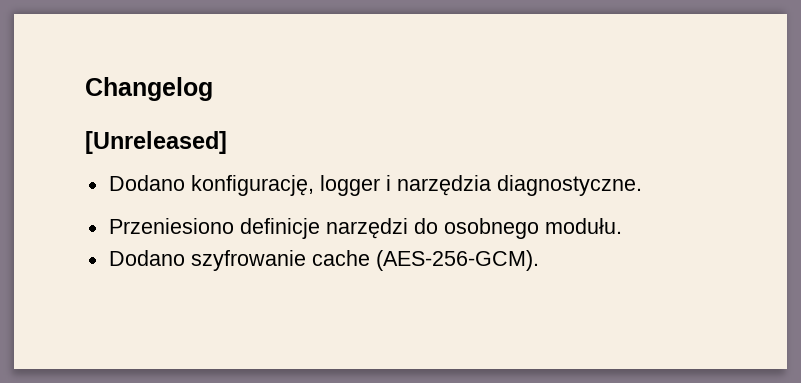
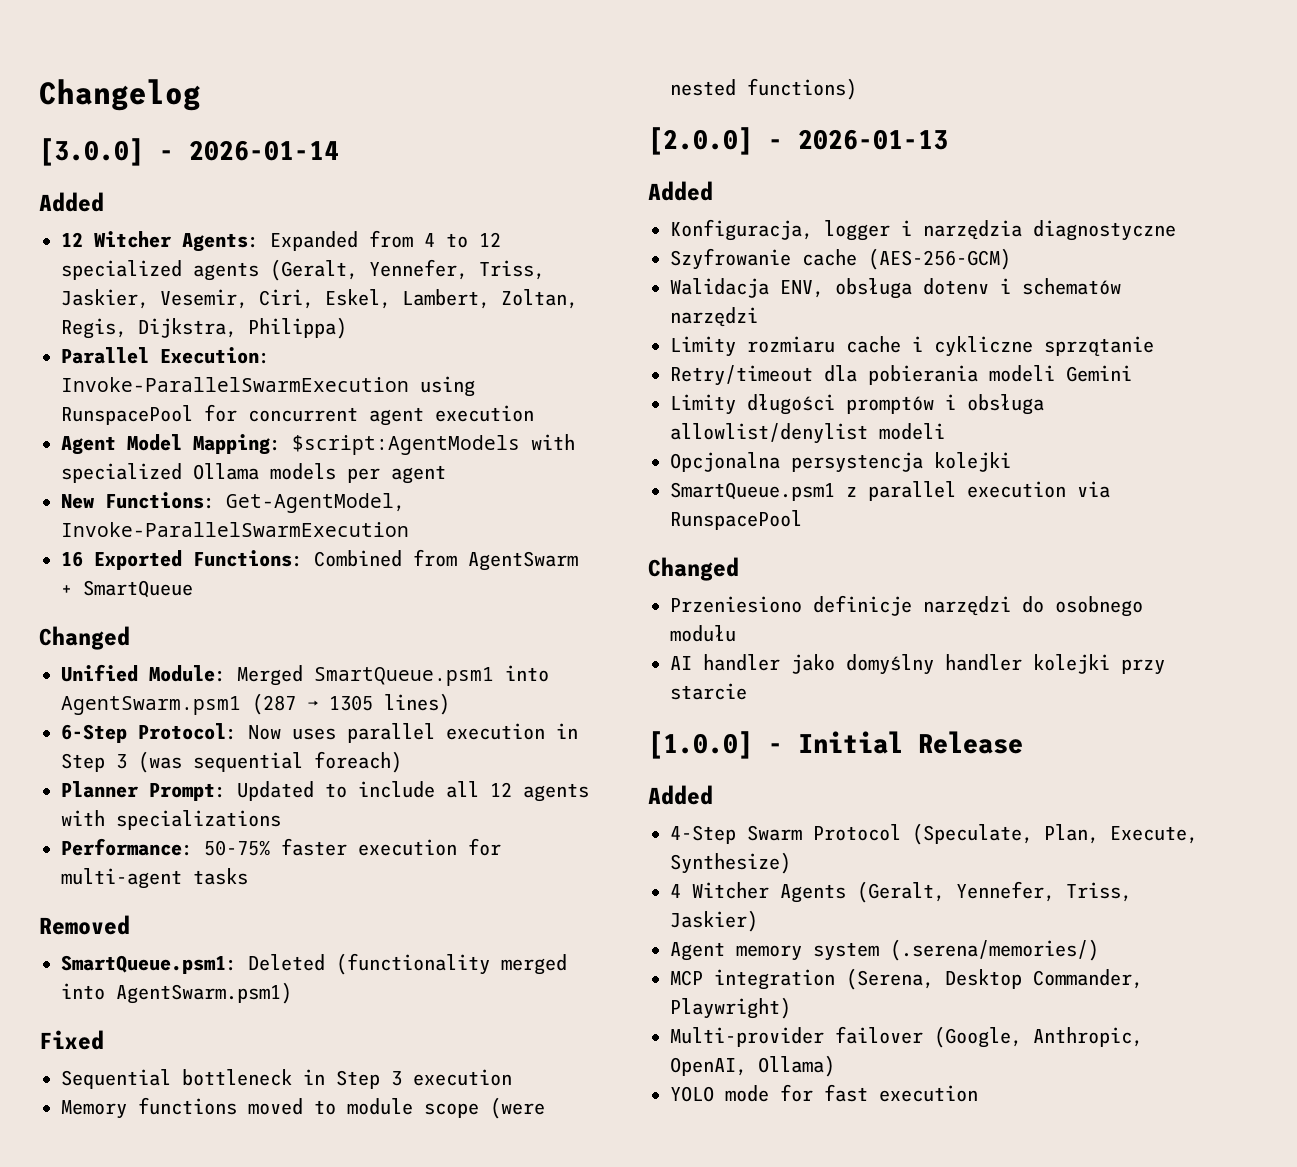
- [Unreleased]
- Dodano konfigurację, logger i narzędzia diagnostyczne.
+ [3.0.0] - 2026-01-14
+ Added
+ 12 Witcher Agents: Expanded from 4 to 12 specialized agents (Geralt, Yennefer, Triss, Jaskier, Vesemir, Ciri, Eskel, Lambert, Zoltan, Regis, Dijkstra, Philippa)
+ Parallel Execution: Invoke-ParallelSwarmExecution using RunspacePool for concurrent agent execution
+ Agent Model Mapping: $script:AgentModels with specialized Ollama models per agent
+ New Functions: Get-AgentModel, Invoke-ParallelSwarmExecution
+ 16 Exported Functions: Combined from AgentSwarm + SmartQueue
+ Changed
+ Unified Module: Merged SmartQueue.psm1 into AgentSwarm.psm1 (287 → 1305 lines)
+ 6-Step Protocol: Now uses parallel execution in Step 3 (was sequential foreach)
+ Planner Prompt: Updated to include all 12 agents with specializations
+ Performance: 50-75% faster execution for multi-agent tasks
+ Removed
+ SmartQueue.psm1: Deleted (functionality merged into AgentSwarm.psm1)
+ Fixed
+ Sequential bottleneck in Step 3 execution
+ Memory functions moved to module scope (were nested functions)
+ [2.0.0] - 2026-01-13
+ Added
+ Konfiguracja, logger i narzędzia diagnostyczne
+ Szyfrowanie cache (AES-256-GCM)
+ Walidacja ENV, obsługa dotenv i schematów narzędzi
+ Limity rozmiaru cache i cykliczne sprzątanie
+ Retry/timeout dla pobierania modeli Gemini
+ Limity długości promptów i obsługa allowlist/denylist modeli
+ Opcjonalna persystencja kolejki
+ SmartQueue.psm1 z parallel execution via RunspacePool
+ Changed
- Przeniesiono definicje narzędzi do osobnego modułu.
- Dodano szyfrowanie cache (AES-256-GCM).
+ Przeniesiono definicje narzędzi do osobnego modułu
+ AI handler jako domyślny handler kolejki przy starcie
+ [1.0.0] - Initial Release
+ Added
+ 4-Step Swarm Protocol (Speculate, Plan, Execute, Synthesize)
+ 4 Witcher Agents (Geralt, Yennefer, Triss, Jaskier)
+ Agent memory system (.serena/memories/)
+ MCP integration (Serena, Desktop Commander, Playwright)
+ Multi-provider failover (Google, Anthropic, OpenAI, Ollama)
+ YOLO mode for fast execution

